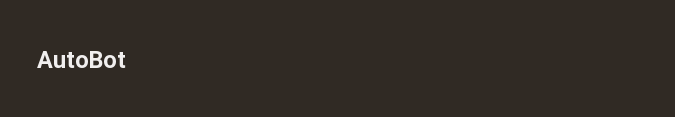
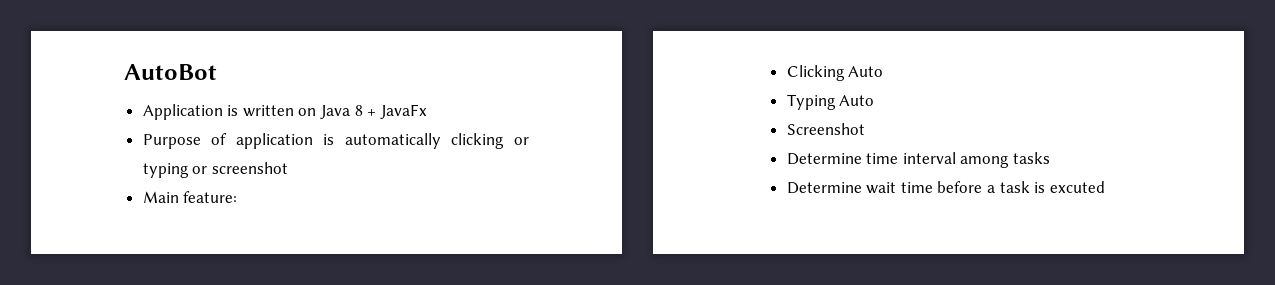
+ Application is written on Java 8 + JavaFx
+ Purpose of application is automatically clicking or typing or screenshot
+ Main feature:
+ Clicking Auto
+ Typing Auto
+ Screenshot
+ Determine time interval among tasks
+ Determine wait time before a task is excuted

